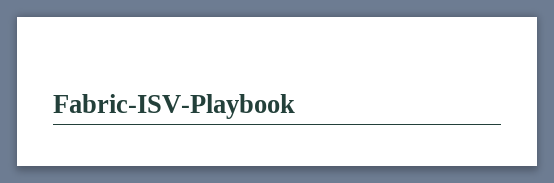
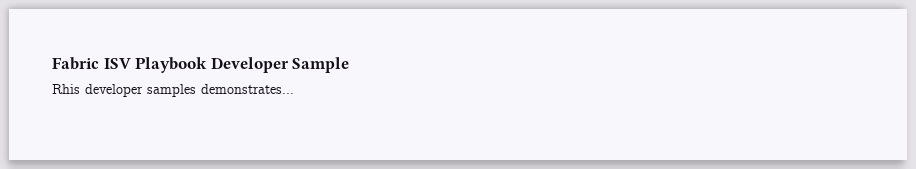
- Fabric-ISV-Playbook
+ Fabric ISV Playbook Developer Sample
+ Rhis developer samples demonstrates...

